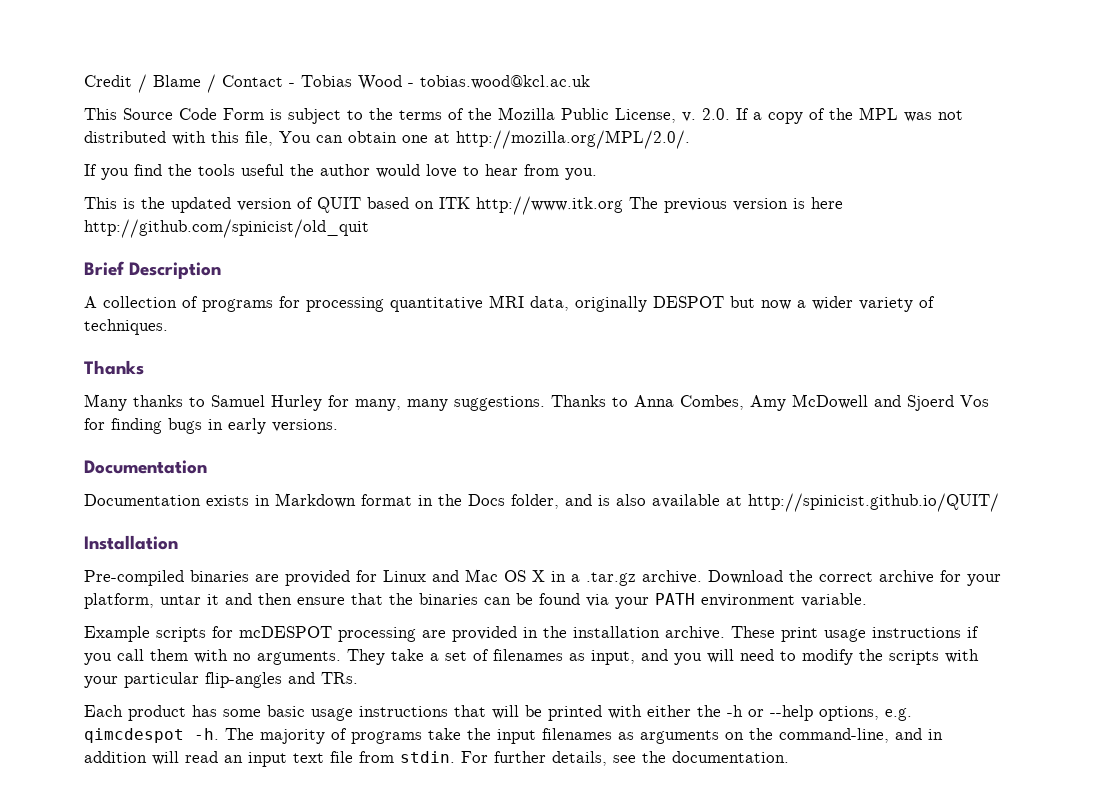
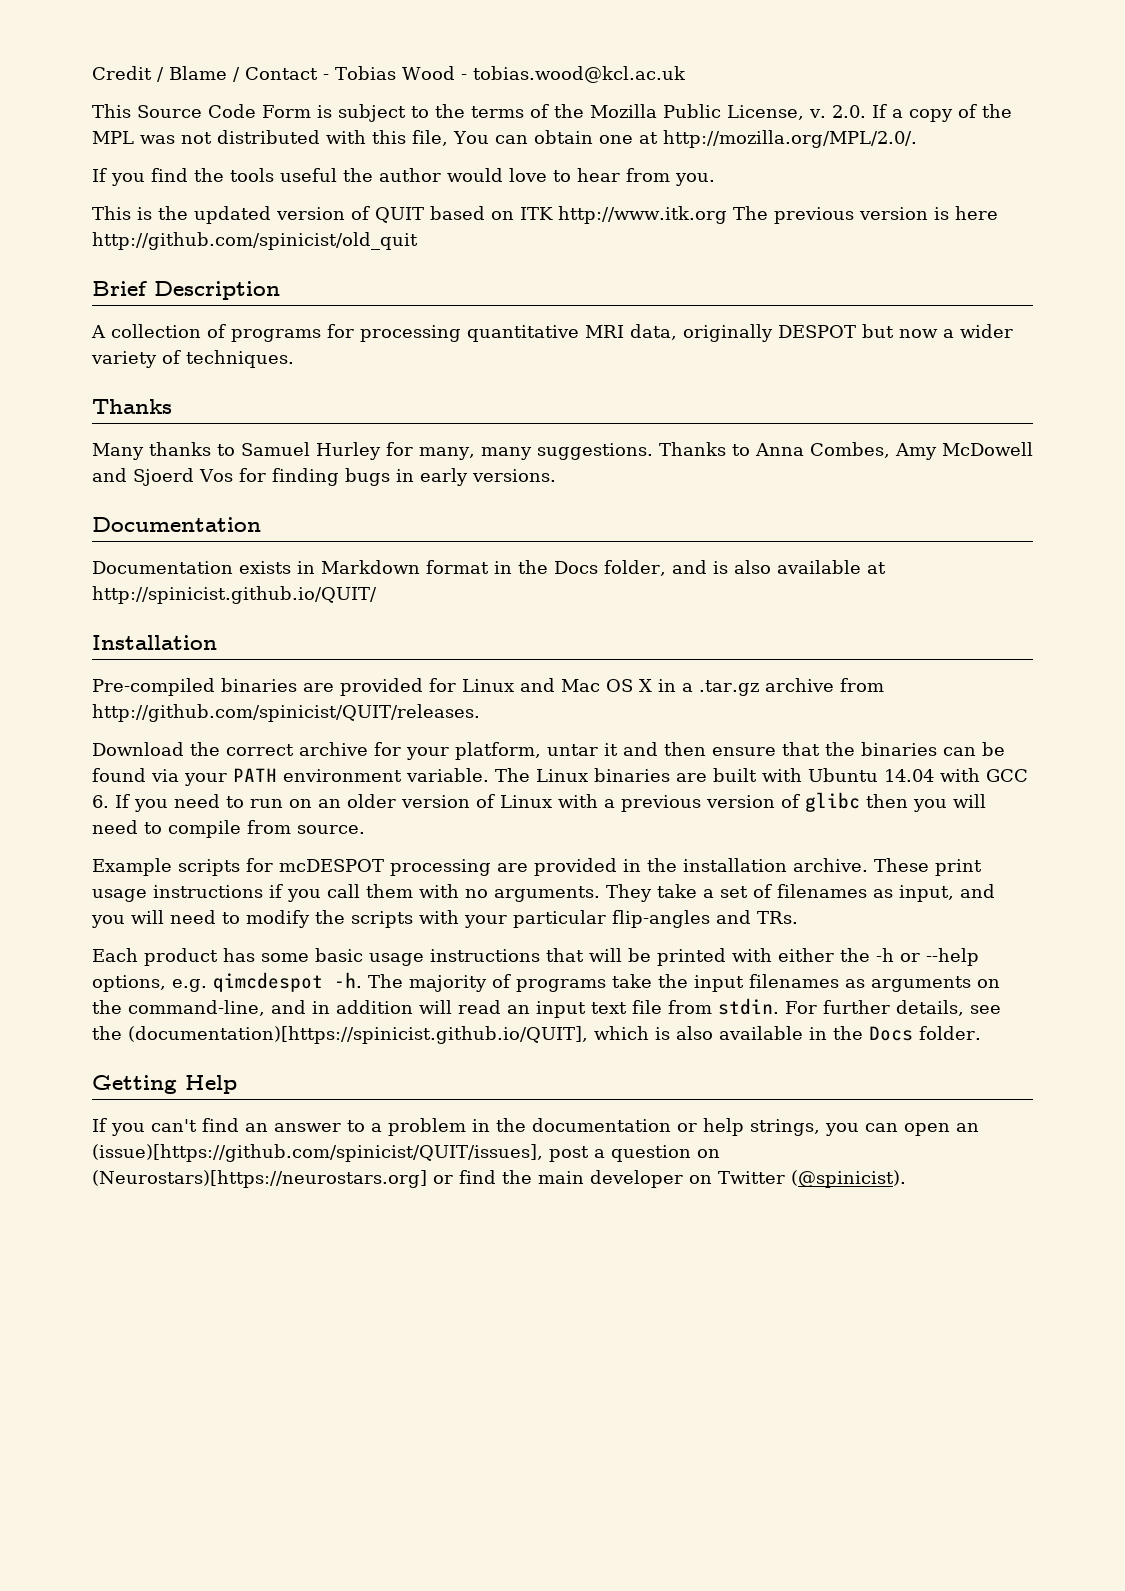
- Pre-compiled binaries are provided for Linux and Mac OS X in a .tar.gz archive. Download the correct archive for your platform, untar it and then ensure that the binaries can be found via your PATH environment variable.
+ Pre-compiled binaries are provided for Linux and Mac OS X in a .tar.gz archive from http://github.com/spinicist/QUIT/releases.
+ Download the correct archive for your platform, untar it and then ensure that the binaries can be found via your PATH environment variable. The Linux binaries are built with Ubuntu 14.04 with GCC 6. If you need to run on an older version of Linux with a previous version of glibc then you will need to compile from source.
- For further details, see the documentation.
+ For further details, see the (documentation)[https://spinicist.github.io/QUIT], which is also available in the Docs folder.
+ Getting Help
+ If you can't find an answer to a problem in the documentation or help strings, you can open an (issue)[https://github.com/spinicist/QUIT/issues], post a question on (Neurostars)[https://neurostars.org] or find the main developer on Twitter (@spinicist).

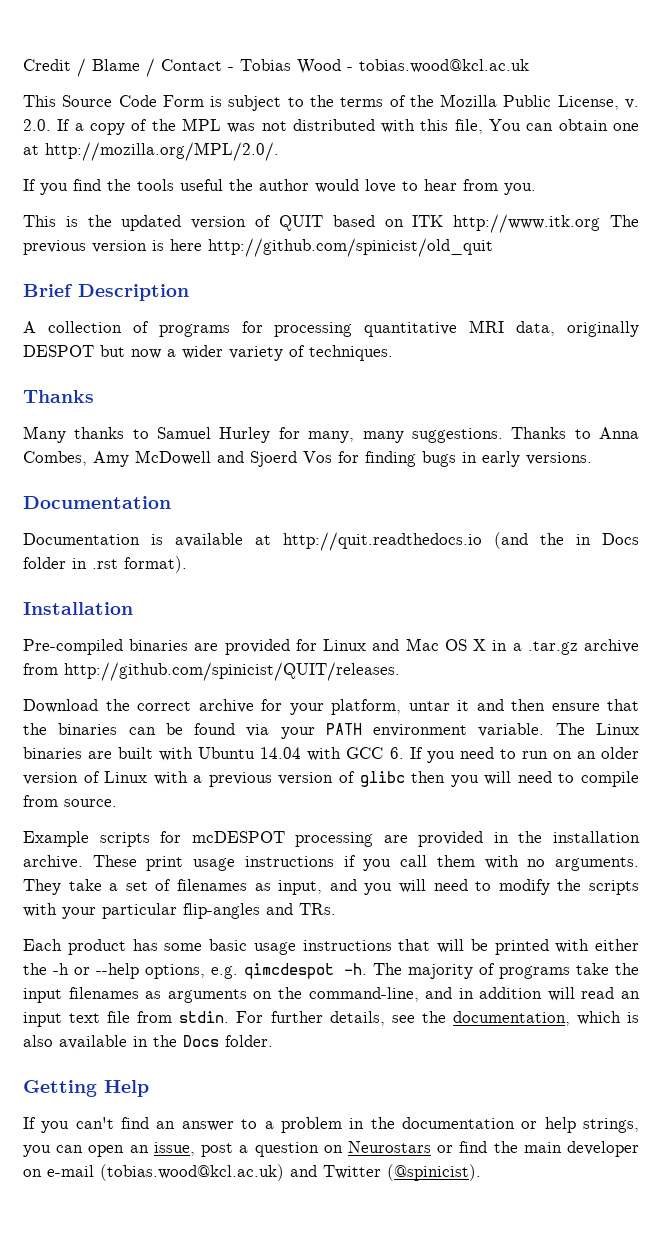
- Documentation exists in Markdown format in the Docs folder, and is also available at http://spinicist.github.io/QUIT/
+ Documentation is available at http://quit.readthedocs.io (and the in Docs folder in .rst format).
- For further details, see the (documentation)[https://spinicist.github.io/QUIT], which is also available in the Docs folder.
+ For further details, see the documentation, which is also available in the Docs folder.
- If you can't find an answer to a problem in the documentation or help strings, you can open an (issue)[https://github.com/spinicist/QUIT/issues], post a question on (Neurostars)[https://neurostars.org] or find the main developer on Twitter (@spinicist).
+ If you can't find an answer to a problem in the documentation or help strings, you can open an issue, post a question on Neurostars or find the main developer on e-mail (tobias.wood@kcl.ac.uk) and Twitter (@spinicist).

